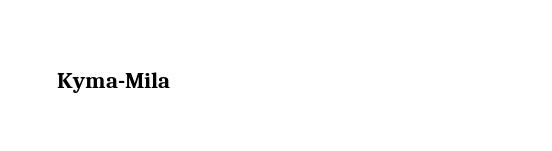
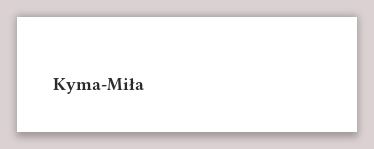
- Kyma-Mila
+ Kyma-Miła

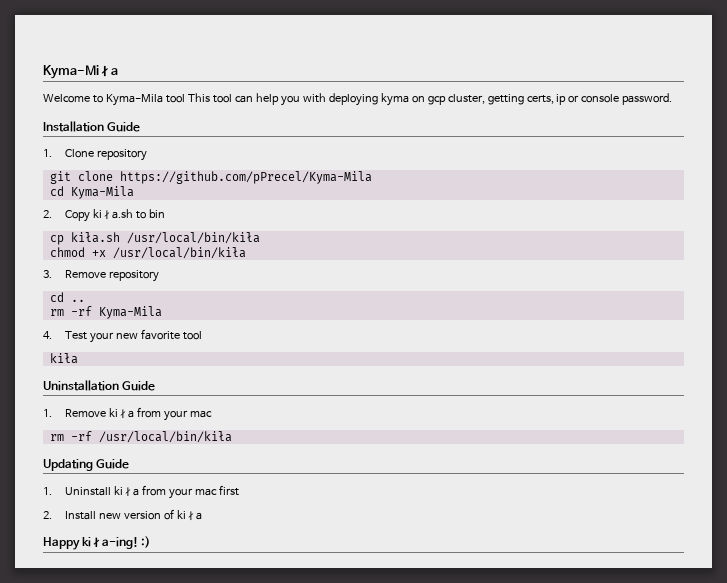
+ Welcome to Kyma-Mila tool This tool can help you with deploying kyma on gcp cluster, getting certs, ip or console password.
+ Installation Guide
+ 1. Clone repository
+ git clone https://github.com/pPrecel/Kyma-Mila
+ cd Kyma-Mila
+ 2. Copy kiła.sh to bin
+ cp kiła.sh /usr/local/bin/kiła
+ chmod +x /usr/local/bin/kiła
+ 3. Remove repository
+ cd ..
+ rm -rf Kyma-Mila
+ 4. Test your new favorite tool
+ kiła
+ Uninstallation Guide
+ 1. Remove kiła from your mac
+ rm -rf /usr/local/bin/kiła
+ Updating Guide
+ 1. Uninstall kiła from your mac first
+ 2. Install new version of kiła
+ Happy kiła-ing! :)

